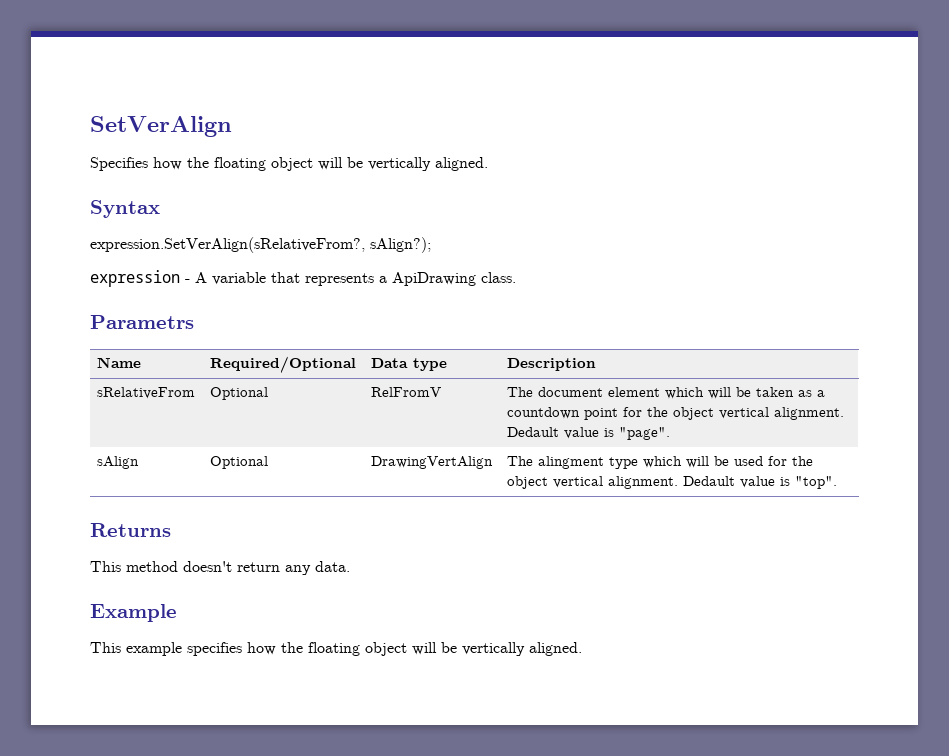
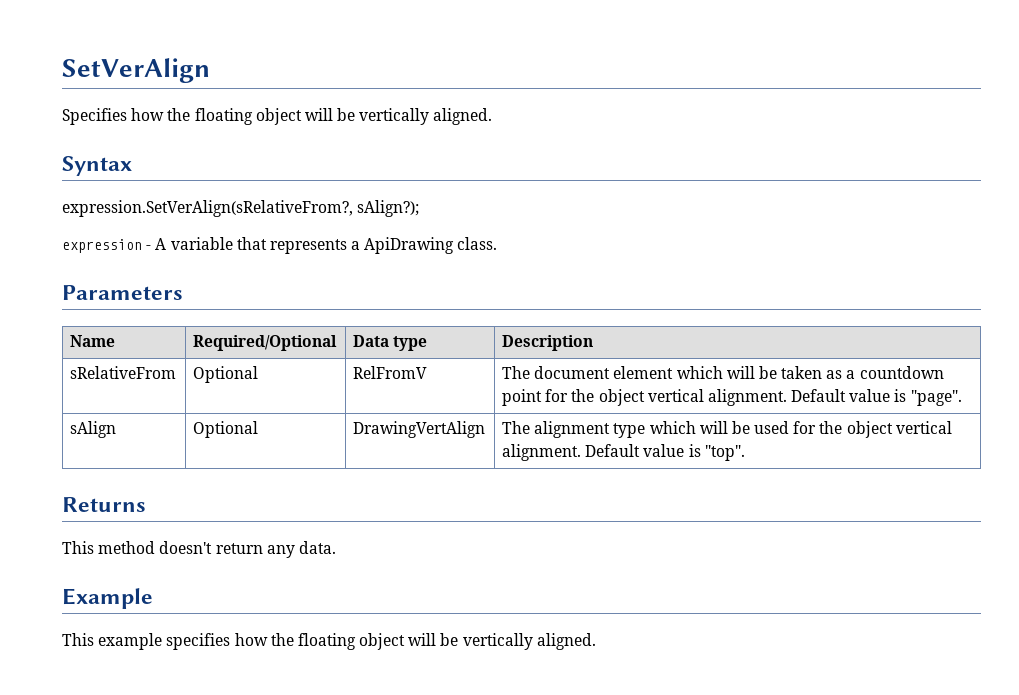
- Parametrs
+ Parameters
- sRelativeFrom | Optional | RelFromV | The document element which will be taken as a countdown point for the object vertical alignment. Dedault value is "page".
+ sRelativeFrom | Optional | RelFromV | The document element which will be taken as a countdown point for the object vertical alignment. Default value is "page".
- sAlign | Optional | DrawingVertAlign | The alingment type which will be used for the object vertical alignment. Dedault value is "top".
+ sAlign | Optional | DrawingVertAlign | The alignment type which will be used for the object vertical alignment. Default value is "top".

